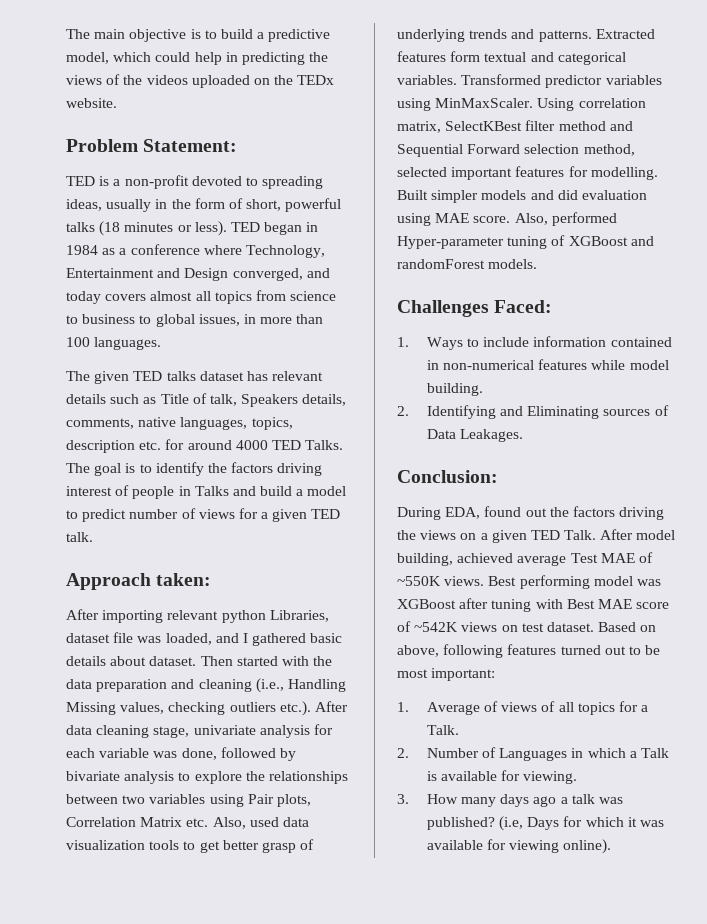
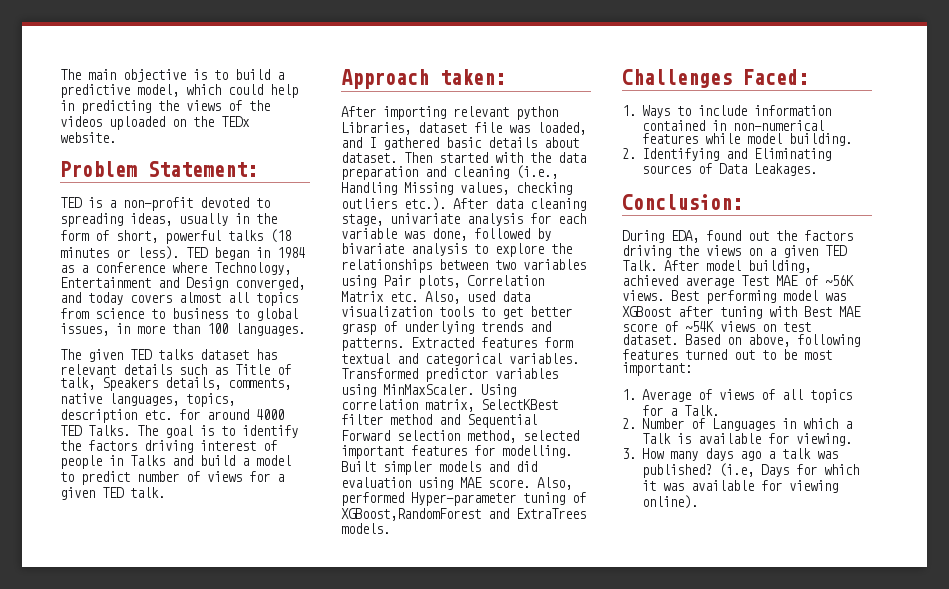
- Also, performed Hyper-parameter tuning of XGBoost and randomForest models.
+ Also, performed Hyper-parameter tuning of XGBoost,RandomForest and ExtraTrees models.
- After model building, achieved average Test MAE of ~550K views.
+ After model building, achieved average Test MAE of ~56K views.
- Best performing model was XGBoost after tuning with Best MAE score of ~542K views on test dataset.
+ Best performing model was XGBoost after tuning with Best MAE score of ~54K views on test dataset.

